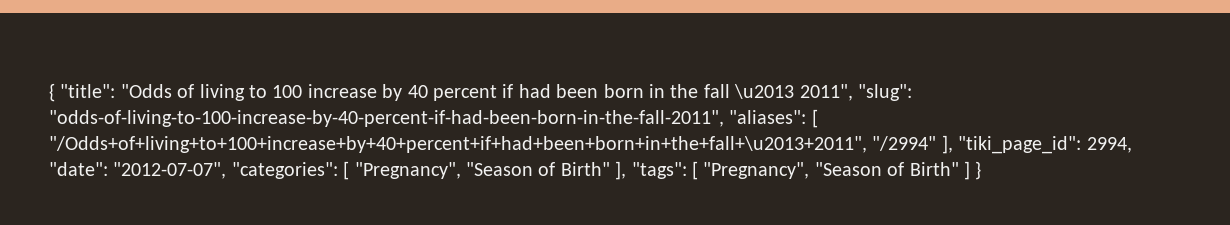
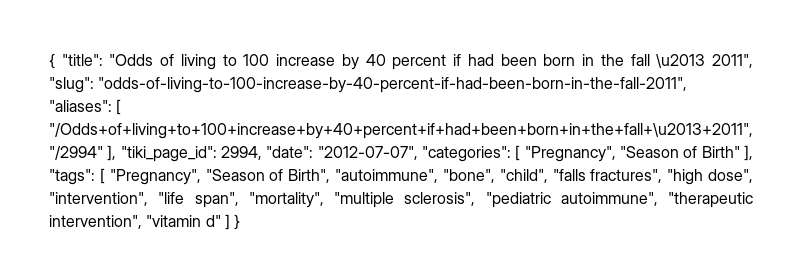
- { "title": "Odds of living to 100 increase by 40 percent if had been born in the fall \u2013 2011", "slug": "odds-of-living-to-100-increase-by-40-percent-if-had-been-born-in-the-fall-2011", "aliases": [ "/Odds+of+living+to+100+increase+by+40+percent+if+had+been+born+in+the+fall+\u2013+2011", "/2994" ], "tiki_page_id": 2994, "date": "2012-07-07", "categories": [ "Pregnancy", "Season of Birth" ], "tags": [ "Pregnancy", "Season of Birth" ] }
+ { "title": "Odds of living to 100 increase by 40 percent if had been born in the fall \u2013 2011", "slug": "odds-of-living-to-100-increase-by-40-percent-if-had-been-born-in-the-fall-2011", "aliases": [ "/Odds+of+living+to+100+increase+by+40+percent+if+had+been+born+in+the+fall+\u2013+2011", "/2994" ], "tiki_page_id": 2994, "date": "2012-07-07", "categories": [ "Pregnancy", "Season of Birth" ], "tags": [ "Pregnancy", "Season of Birth", "autoimmune", "bone", "child", "falls fractures", "high dose", "intervention", "life span", "mortality", "multiple sclerosis", "pediatric autoimmune", "therapeutic intervention", "vitamin d" ] }

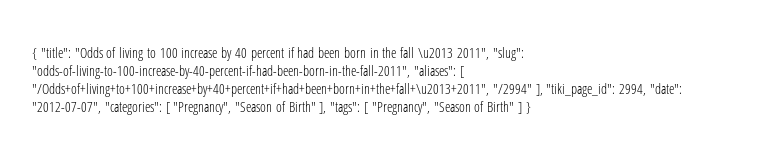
- { "title": "Odds of living to 100 increase by 40 percent if had been born in the fall \u2013 2011", "slug": "odds-of-living-to-100-increase-by-40-percent-if-had-been-born-in-the-fall-2011", "aliases": [ "/Odds+of+living+to+100+increase+by+40+percent+if+had+been+born+in+the+fall+\u2013+2011", "/2994" ], "tiki_page_id": 2994, "date": "2012-07-07", "categories": [ "Pregnancy", "Season of Birth" ], "tags": [ "Pregnancy", "Season of Birth", "autoimmune", "bone", "child", "falls fractures", "high dose", "intervention", "life span", "mortality", "multiple sclerosis", "pediatric autoimmune", "therapeutic intervention", "vitamin d" ] }
+ { "title": "Odds of living to 100 increase by 40 percent if had been born in the fall \u2013 2011", "slug": "odds-of-living-to-100-increase-by-40-percent-if-had-been-born-in-the-fall-2011", "aliases": [ "/Odds+of+living+to+100+increase+by+40+percent+if+had+been+born+in+the+fall+\u2013+2011", "/2994" ], "tiki_page_id": 2994, "date": "2012-07-07", "categories": [ "Pregnancy", "Season of Birth" ], "tags": [ "Pregnancy", "Season of Birth" ] }

